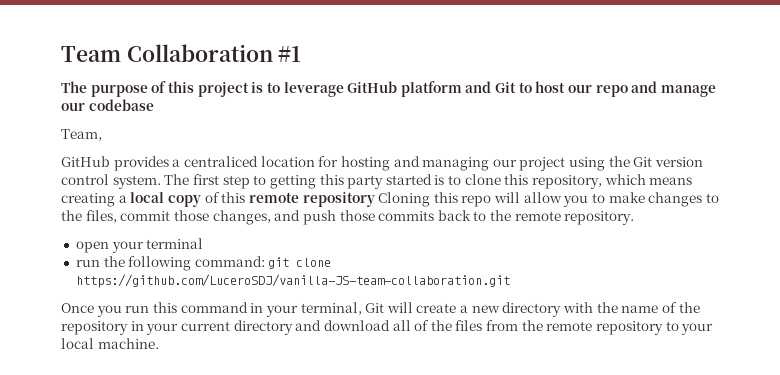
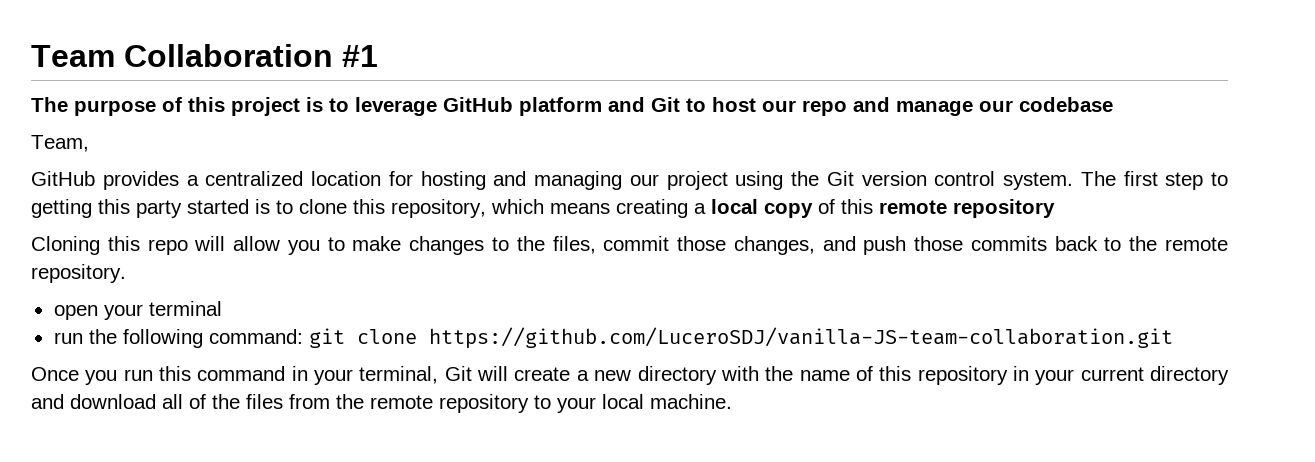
- GitHub provides a centraliced location for hosting and managing our project using the Git version control system.
+ GitHub provides a centralized location for hosting and managing our project using the Git version control system.
- The first step to getting this party started is to clone this repository, which means creating a local copy of this remote repository Cloning this repo will allow you to make changes to the files, commit those changes, and push those commits back to the remote repository.
+ The first step to getting this party started is to clone this repository, which means creating a local copy of this remote repository
+ Cloning this repo will allow you to make changes to the files, commit those changes, and push those commits back to the remote repository.
- Once you run this command in your terminal, Git will create a new directory with the name of the repository in your current directory and download all of the files from the remote repository to your local machine.
+ Once you run this command in your terminal, Git will create a new directory with the name of this repository in your current directory and download all of the files from the remote repository to your local machine.

